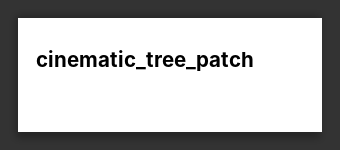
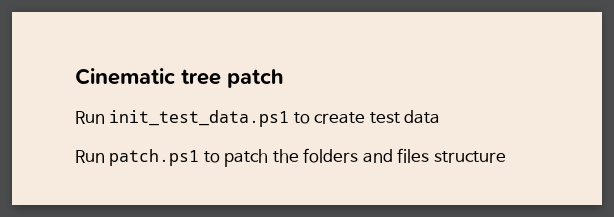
- cinematic_tree_patch
+ Cinematic tree patch
+ Run init_test_data.ps1 to create test data
+ Run patch.ps1 to patch the folders and files structure

